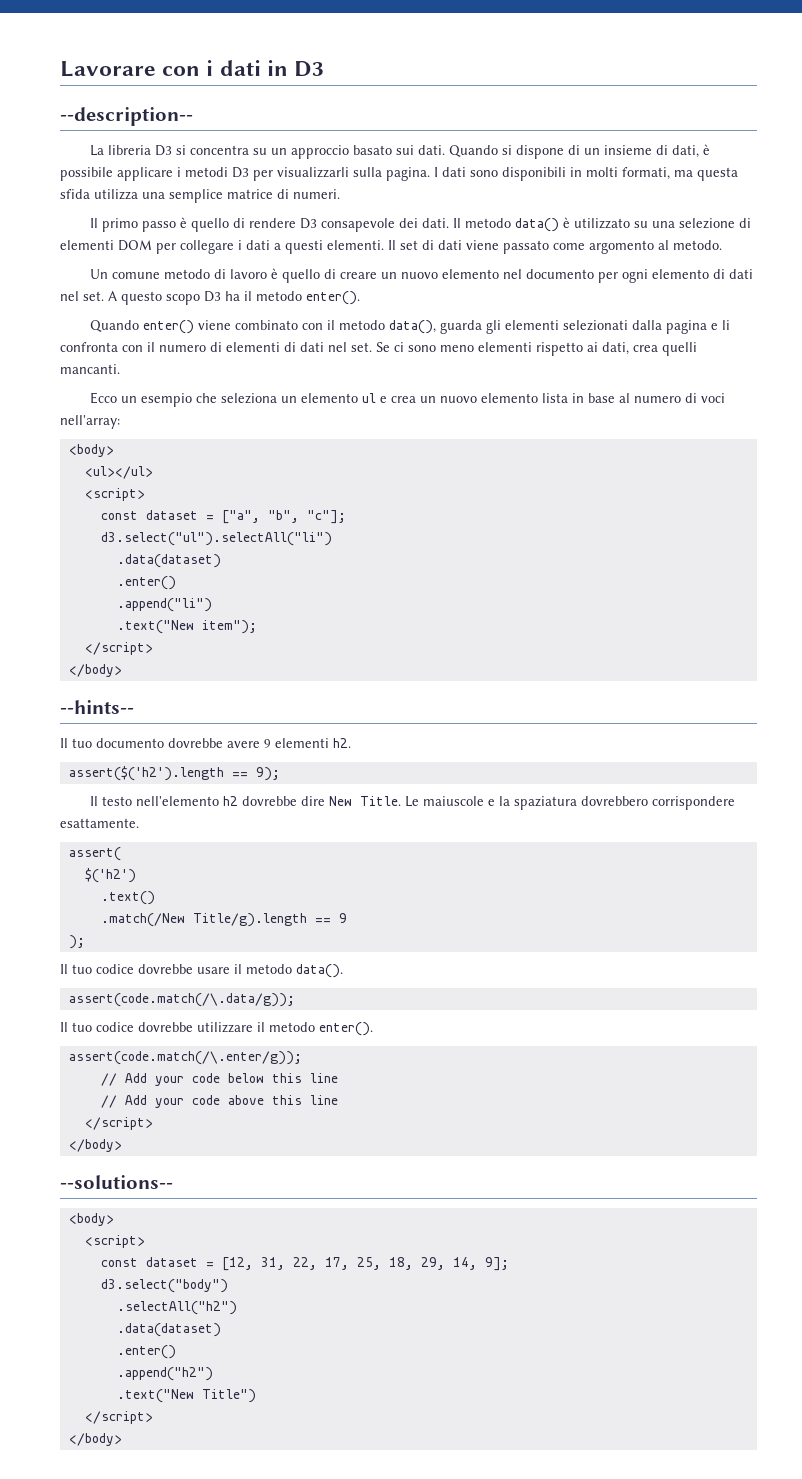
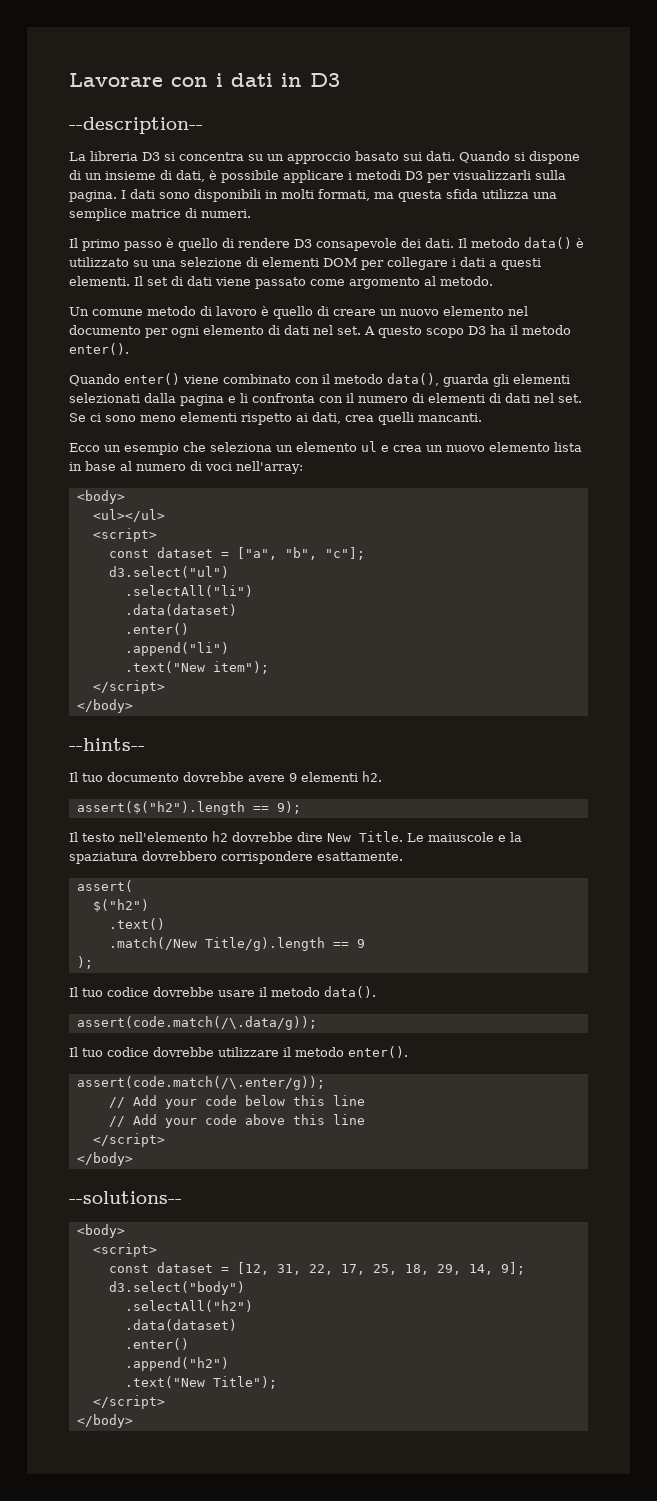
- d3.select("ul").selectAll("li")
+ d3.select("ul")
+ .selectAll("li")
- assert($('h2').length == 9);
+ assert($("h2").length == 9);
- $('h2')
+ $("h2")
- .text("New Title")
+ .text("New Title");

